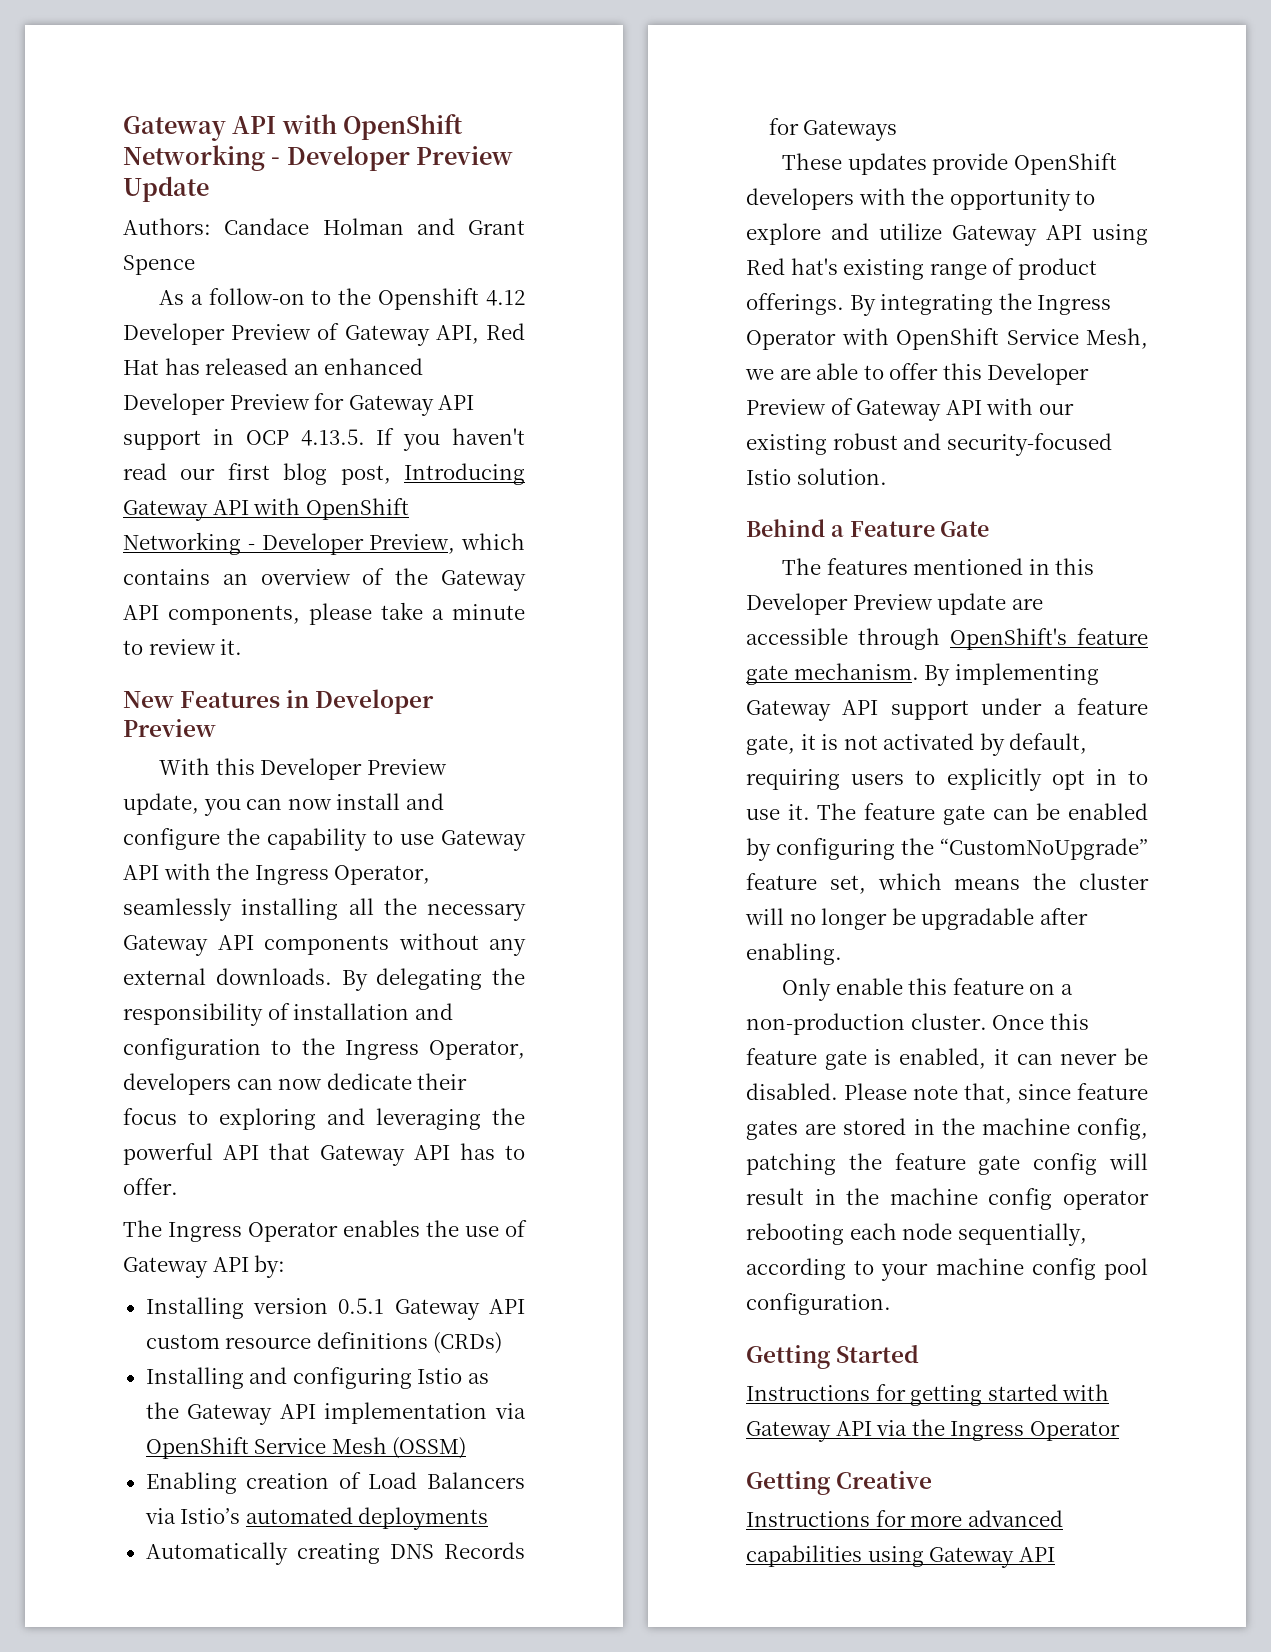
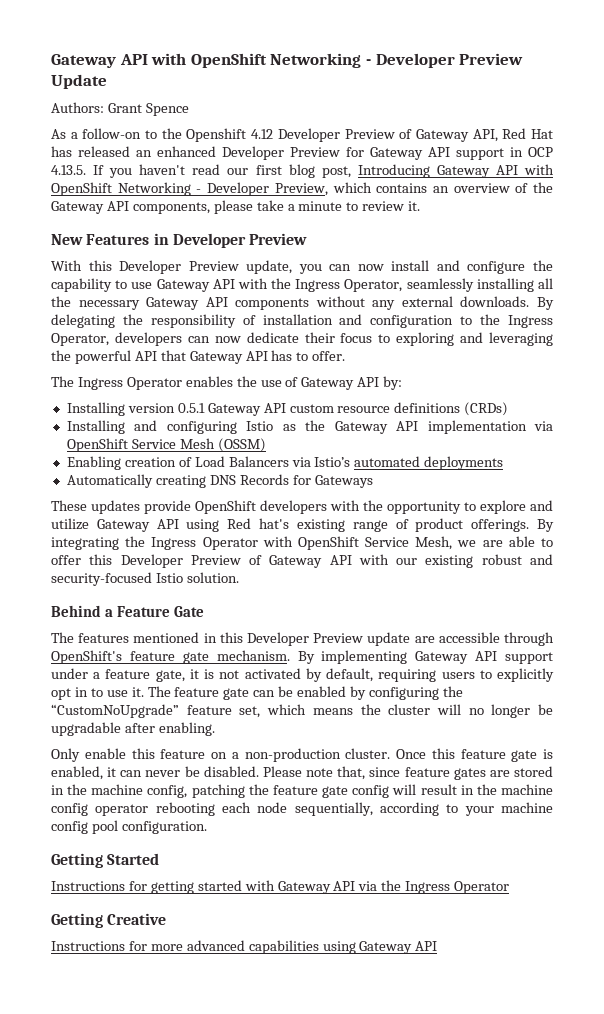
- Authors: Candace Holman and Grant Spence
+ Authors: Grant Spence

